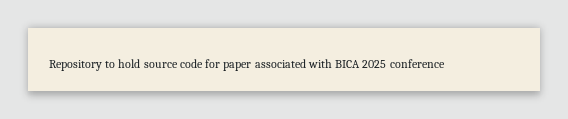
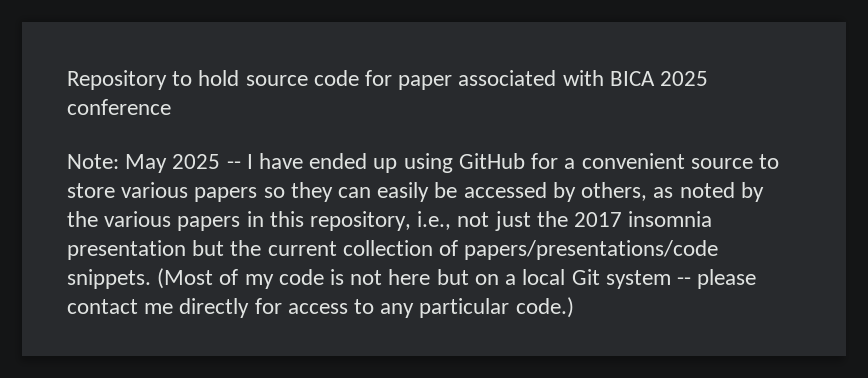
+ Note: May 2025 -- I have ended up using GitHub for a convenient source to store various papers so they can easily be accessed by others, as noted by the various papers in this repository, i.e., not just the 2017 insomnia presentation but the current collection of papers/presentations/code snippets. (Most of my code is not here but on a local Git system -- please contact me directly for access to any particular code.)

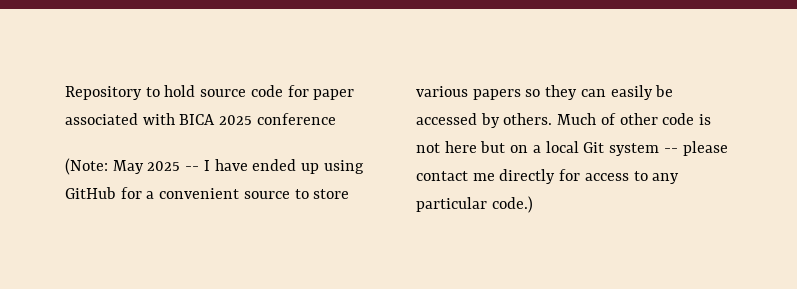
- Note: May 2025 -- I have ended up using GitHub for a convenient source to store various papers so they can easily be accessed by others, as noted by the various papers in this repository, i.e., not just the 2017 insomnia presentation but the current collection of papers/presentations/code snippets. (Most of my code is not here but on a local Git system -- please contact me directly for access to any particular code.)
+ (Note: May 2025 -- I have ended up using GitHub for a convenient source to store various papers so they can easily be accessed by others. Much of other code is not here but on a local Git system -- please contact me directly for access to any particular code.)

